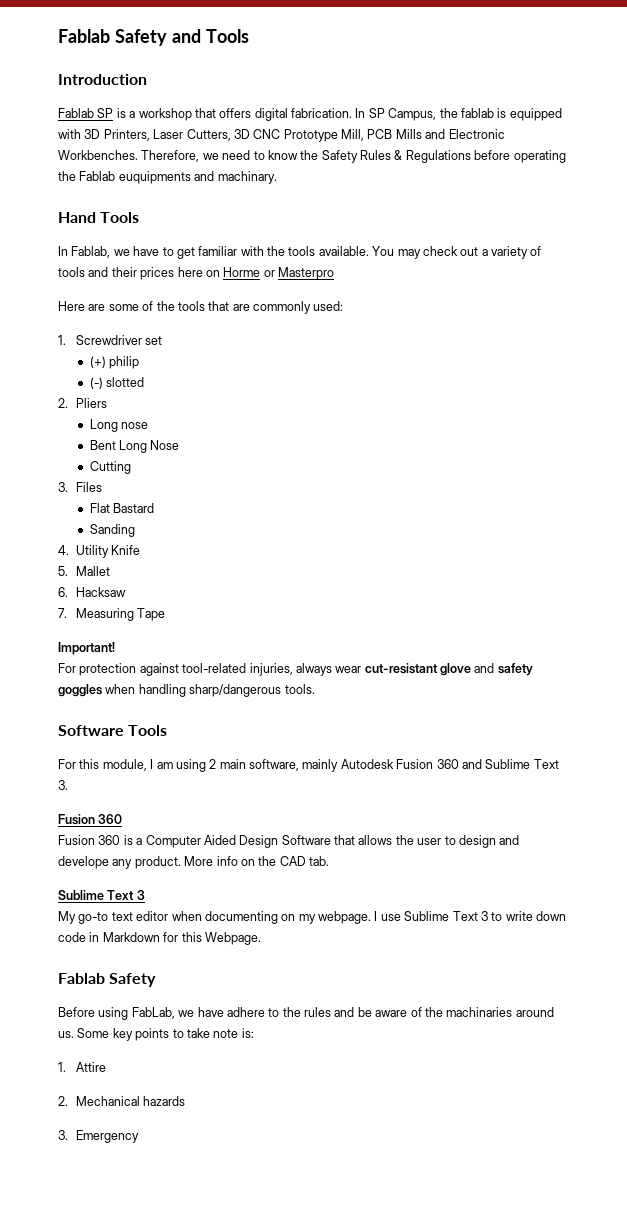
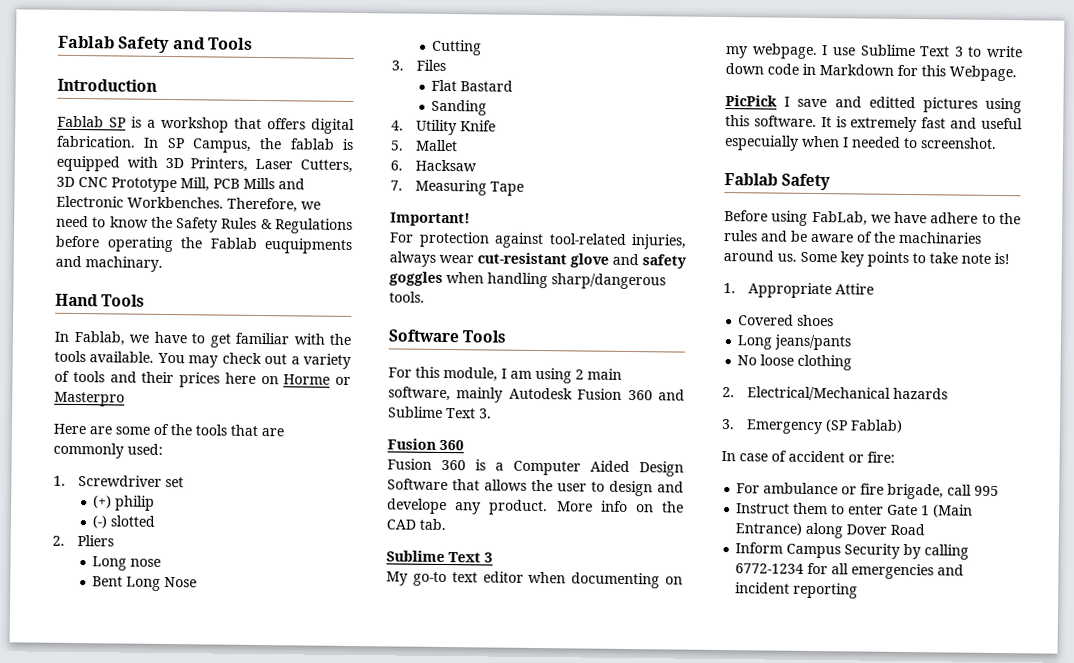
+ PicPick I save and editted pictures using this software. It is extremely fast and useful especuially when I needed to screenshot.
- Some key points to take note is:
- 1. Attire
+ Some key points to take note is!
+ 1. Appropriate Attire
- 2. Mechanical hazards
+ Covered shoes
+ Long jeans/pants
+ No loose clothing
+ 2. Electrical/Mechanical hazards
- 3. Emergency
+ 3. Emergency (SP Fablab)
+ In case of accident or fire:
+ For ambulance or fire brigade, call 995
+ Instruct them to enter Gate 1 (Main Entrance) along Dover Road
+ Inform Campus Security by calling 6772-1234 for all emergencies and incident reporting

